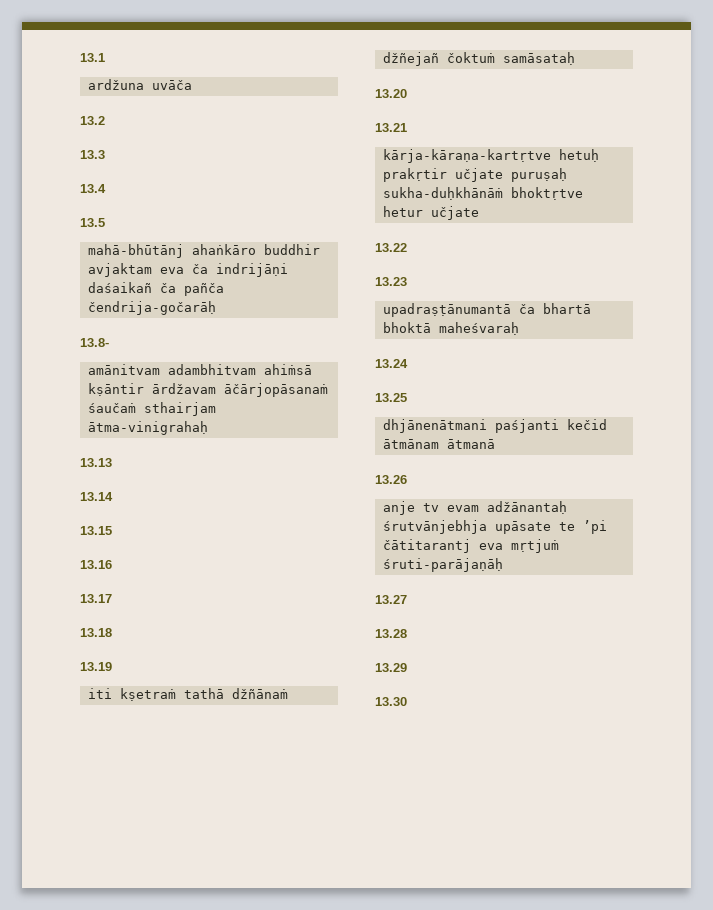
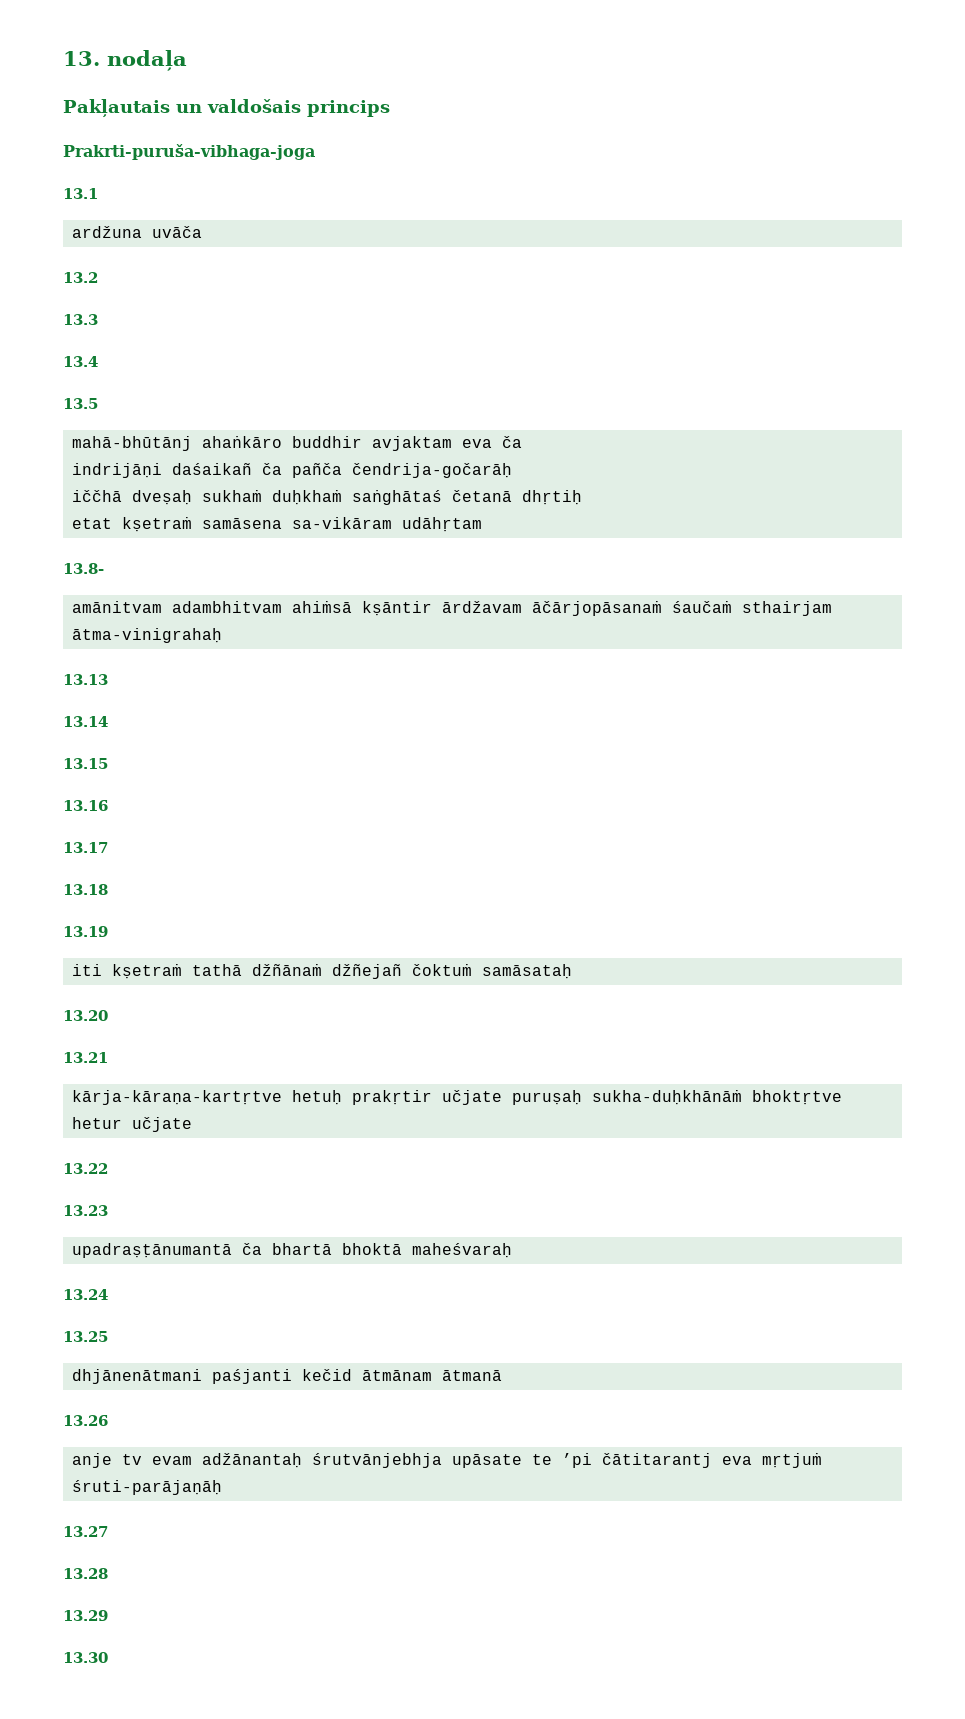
+ 13. nodaļa
+ Pakļautais un valdošais princips
+ Prakrti-puruša-vibhaga-joga
- mahā-bhūtānj ahaṅkāro buddhir avjaktam eva ča indrijāṇi daśaikañ ča pañča čendrija-gočarāḥ
+ mahā-bhūtānj ahaṅkāro buddhir avjaktam eva ča
+ indrijāṇi daśaikañ ča pañča čendrija-gočarāḥ
+ iččhā dveṣaḥ sukhaṁ duḥkhaṁ saṅghātaś četanā dhṛtiḥ
+ etat kṣetraṁ samāsena sa-vikāram udāhṛtam

